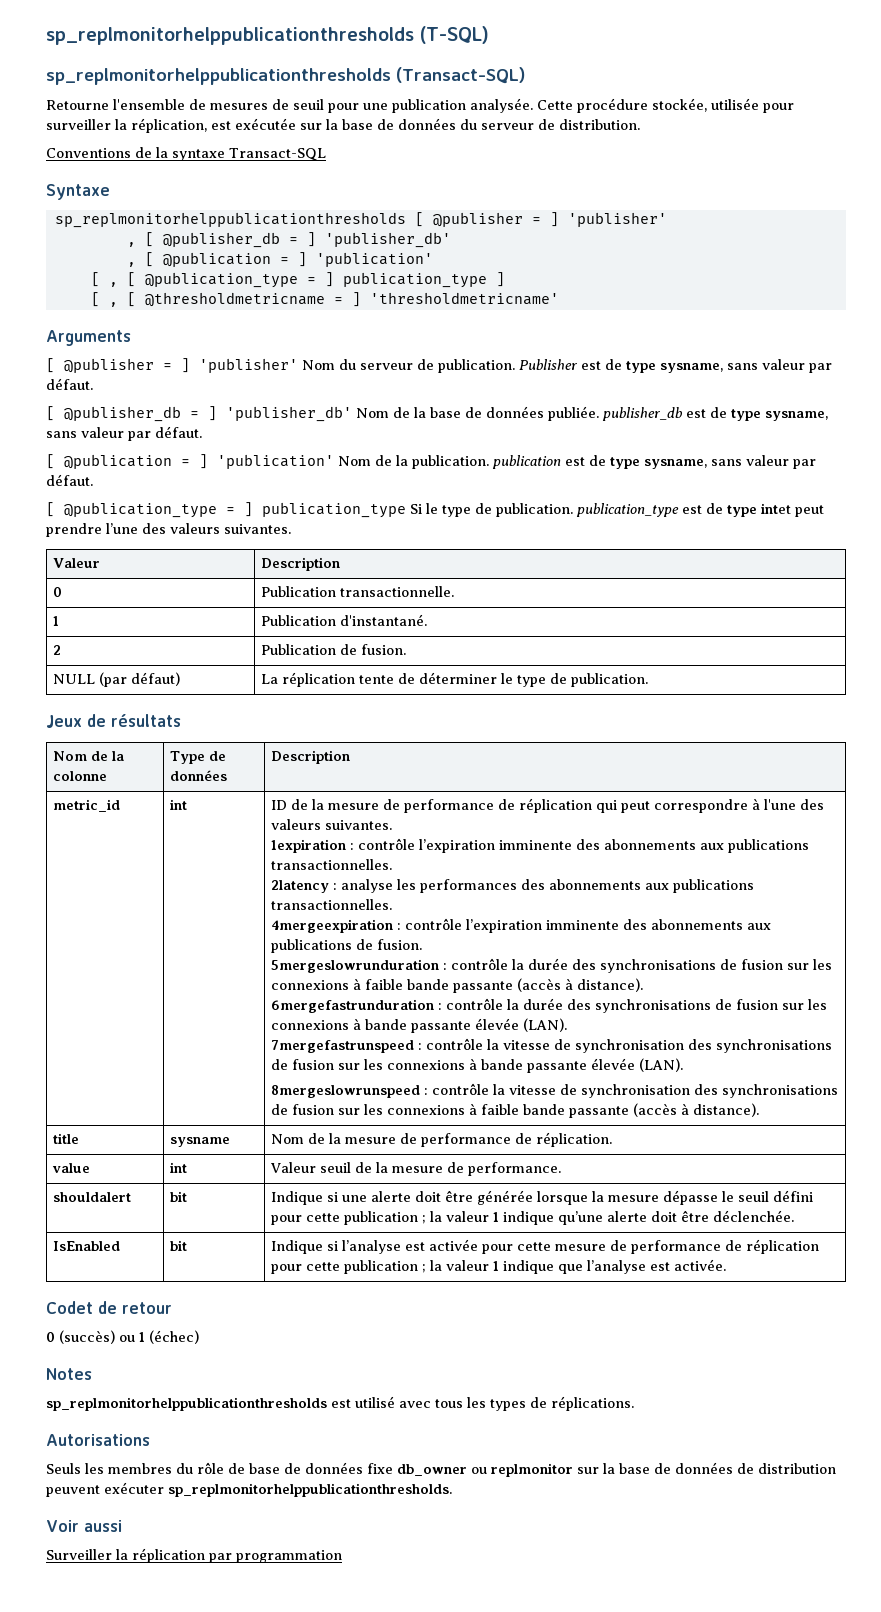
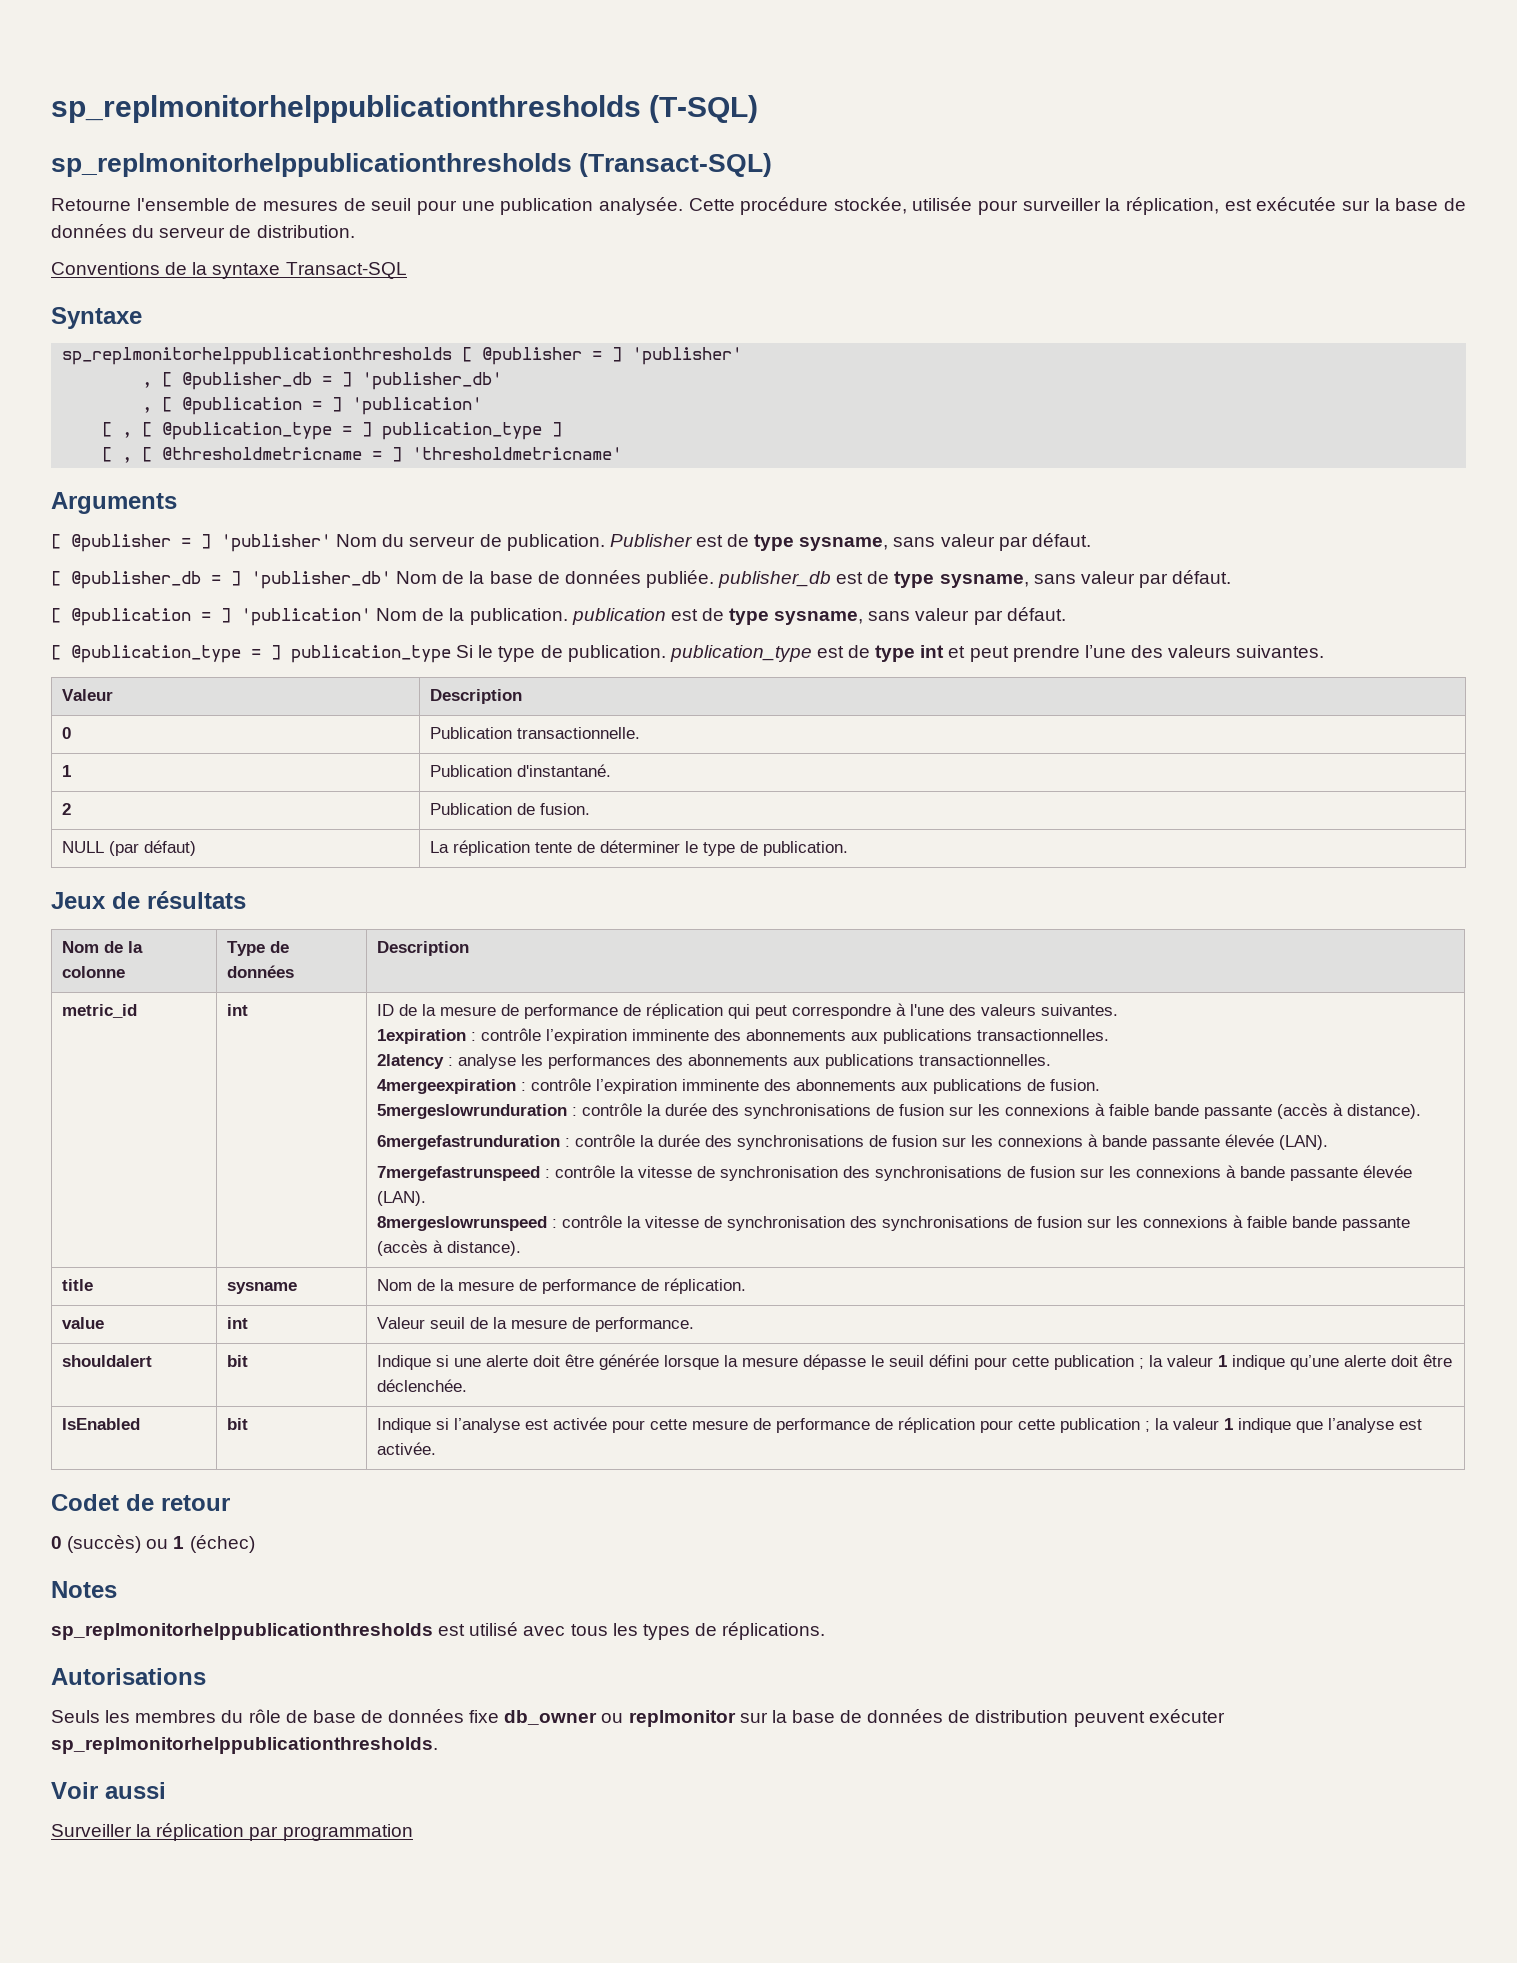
- [ @publication_type = ] publication_type Si le type de publication. publication_type est de type intet peut prendre l’une des valeurs suivantes.
+ [ @publication_type = ] publication_type Si le type de publication. publication_type est de type int et peut prendre l’une des valeurs suivantes.

